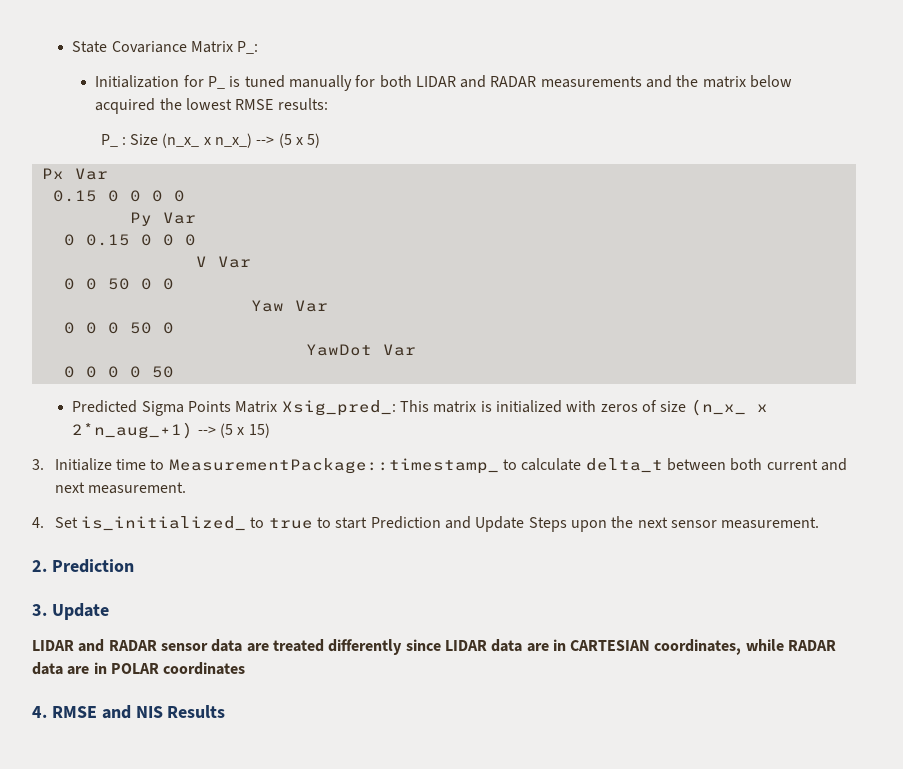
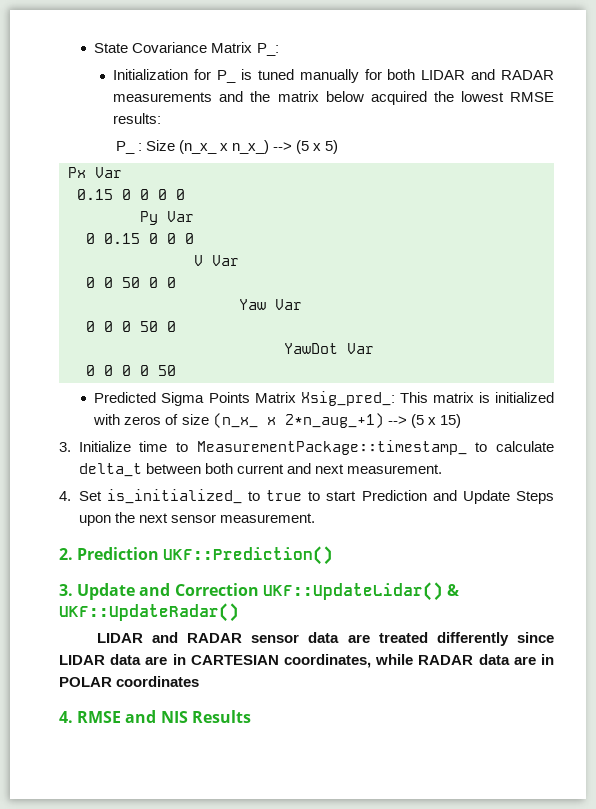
- 2. Prediction
+ 2. Prediction UKF::Prediction()
- 3. Update
+ 3. Update and Correction UKF::UpdateLidar() & UKF::UpdateRadar()

